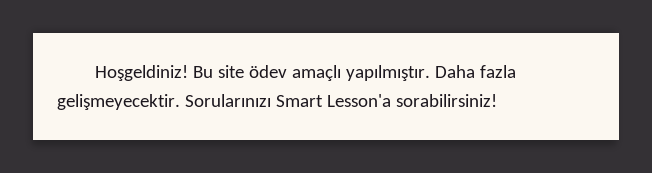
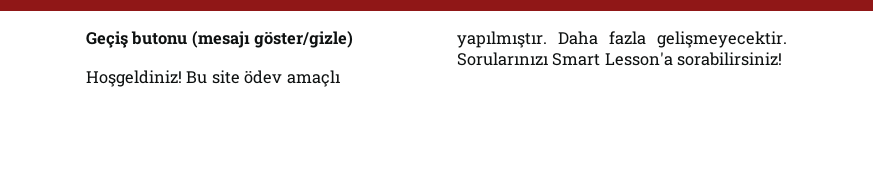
+ Geçiş butonu (mesajı göster/gizle)

